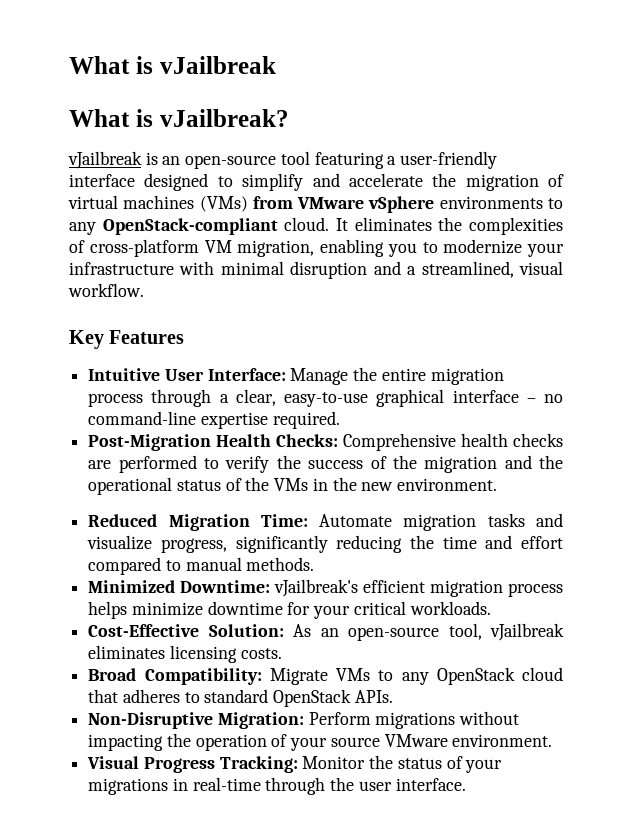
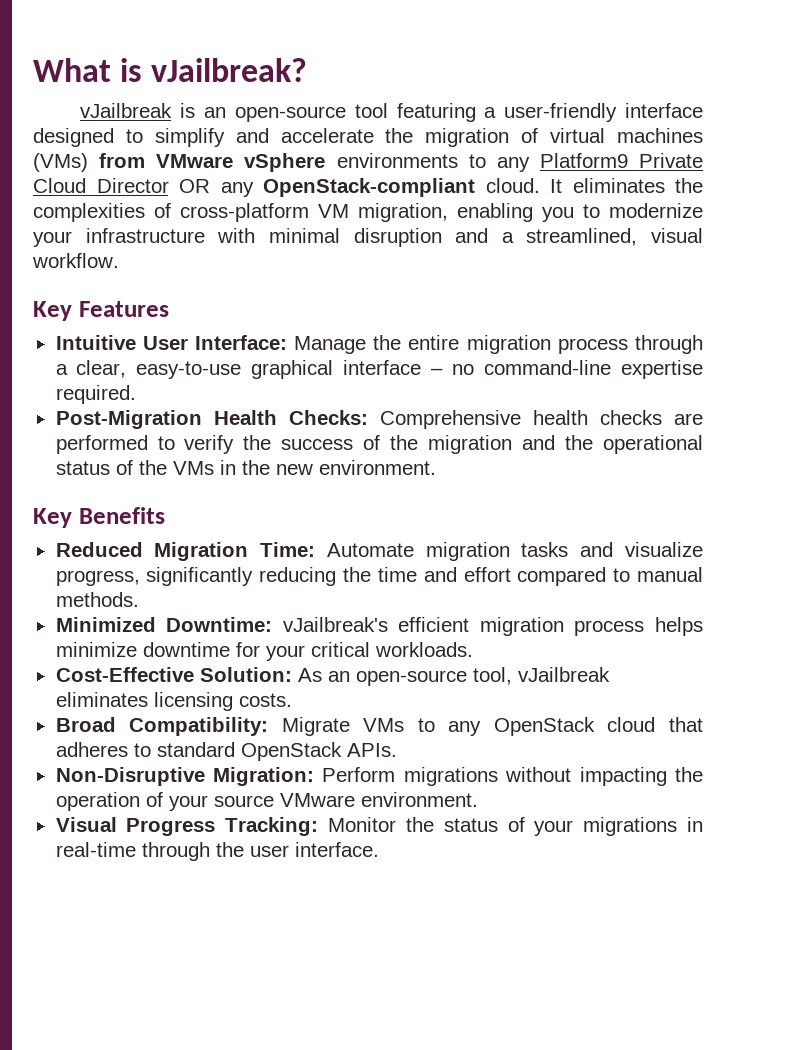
- What is vJailbreak
- vJailbreak is an open-source tool featuring a user-friendly interface designed to simplify and accelerate the migration of virtual machines (VMs) from VMware vSphere environments to any OpenStack-compliant cloud.
+ vJailbreak is an open-source tool featuring a user-friendly interface designed to simplify and accelerate the migration of virtual machines (VMs) from VMware vSphere environments to any Platform9 Private Cloud Director OR any OpenStack-compliant cloud.
+ Key Benefits

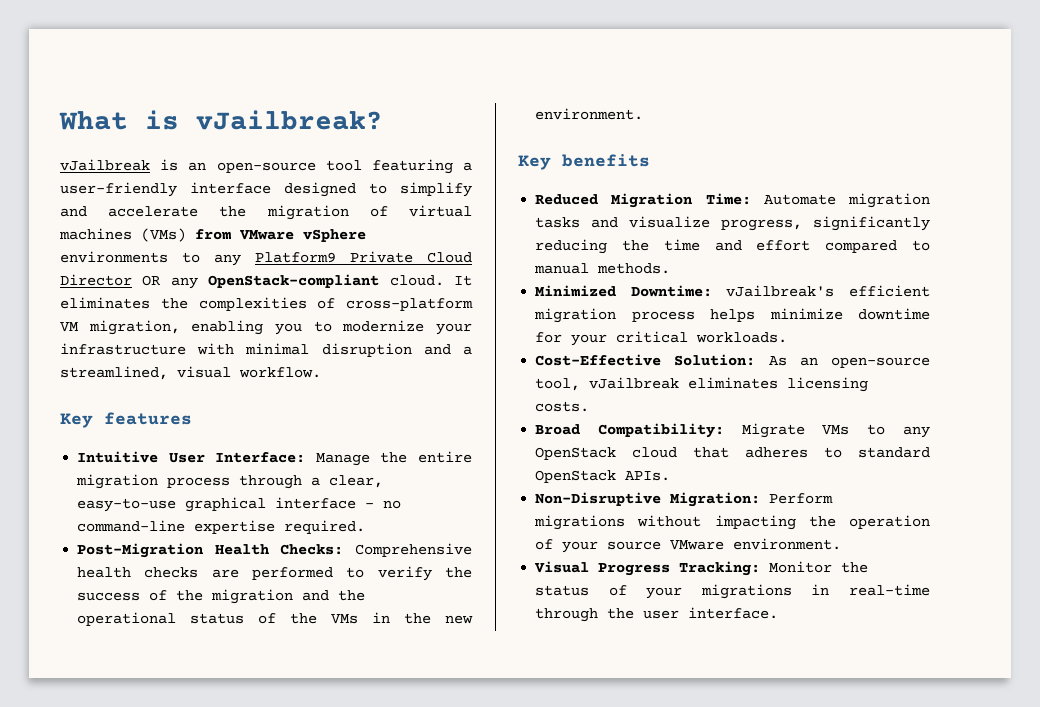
- Key Features
+ Key features
- Key Benefits
+ Key benefits

